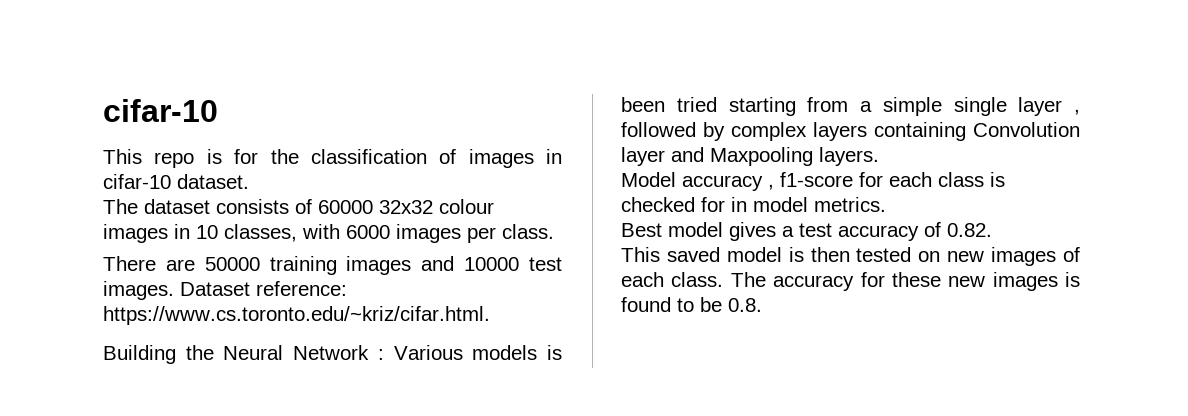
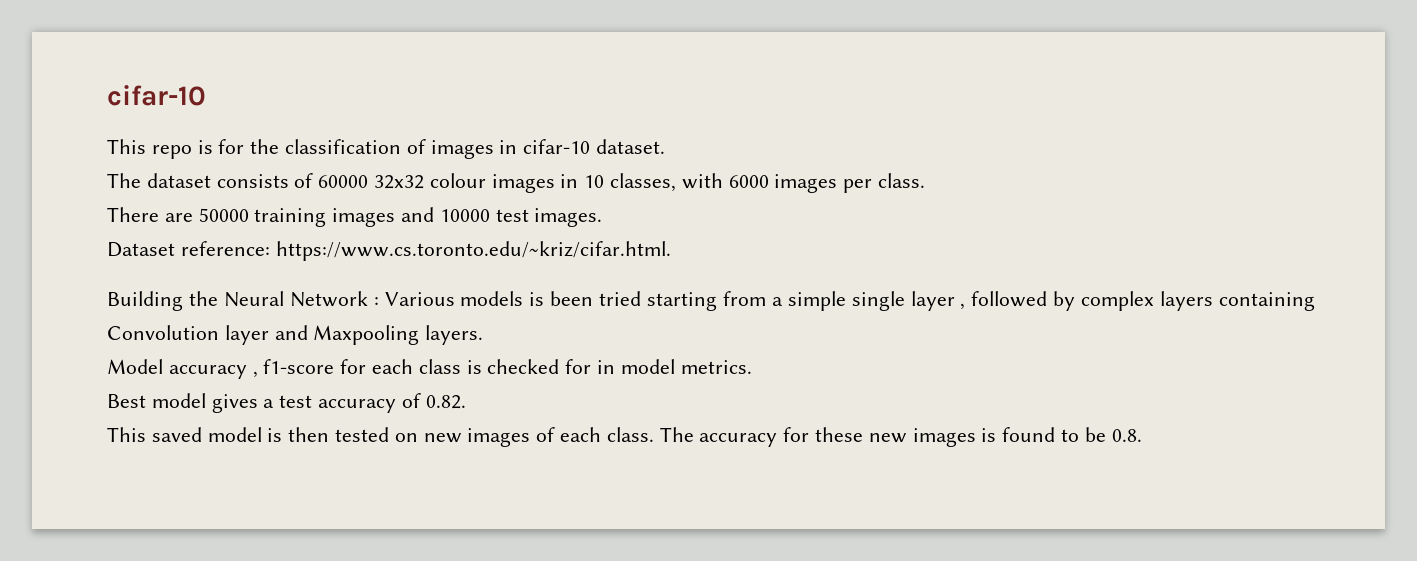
- There are 50000 training images and 10000 test images. Dataset reference: https://www.cs.toronto.edu/~kriz/cifar.html.
+ There are 50000 training images and 10000 test images.
+ Dataset reference: https://www.cs.toronto.edu/~kriz/cifar.html.

